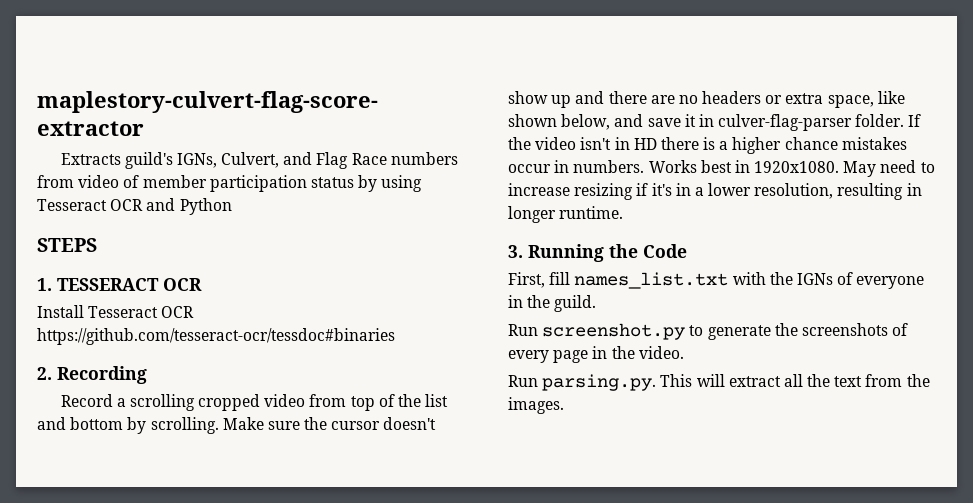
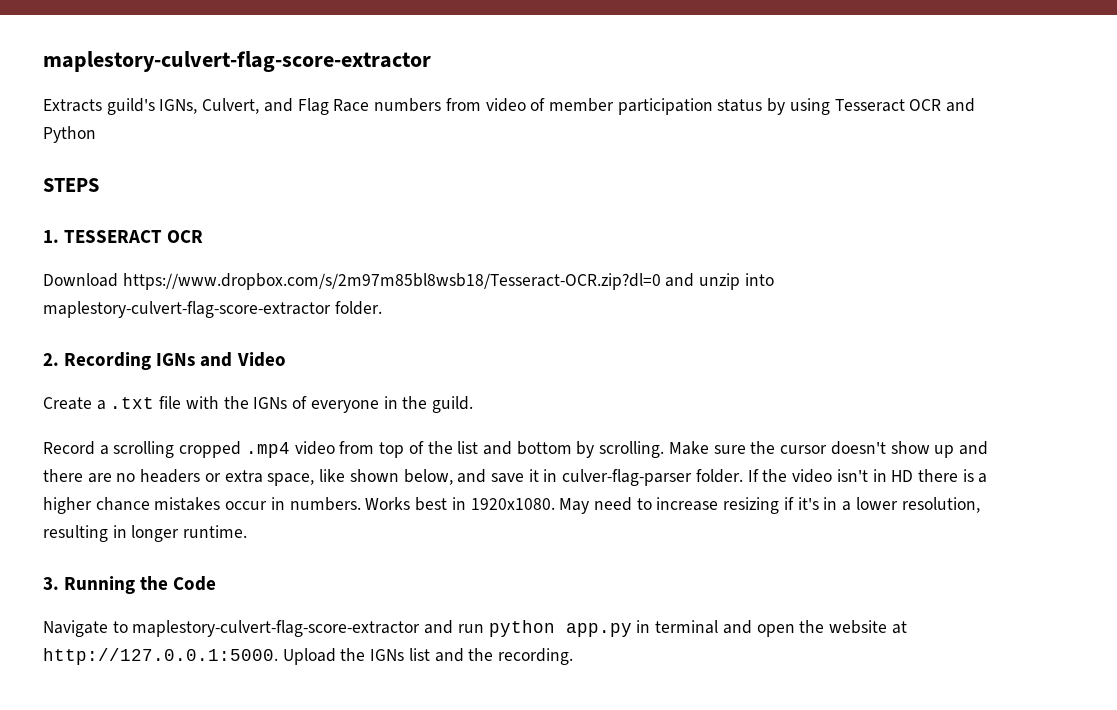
- Install Tesseract OCR https://github.com/tesseract-ocr/tessdoc#binaries
- 2. Recording
+ Download https://www.dropbox.com/s/2m97m85bl8wsb18/Tesseract-OCR.zip?dl=0 and unzip into maplestory-culvert-flag-score-extractor folder.
+ 2. Recording IGNs and Video
+ Create a .txt file with the IGNs of everyone in the guild.
- Record a scrolling cropped video from top of the list and bottom by scrolling.
+ Record a scrolling cropped .mp4 video from top of the list and bottom by scrolling.
- First, fill names_list.txt with the IGNs of everyone in the guild.
- Run screenshot.py to generate the screenshots of every page in the video.
- Run parsing.py. This will extract all the text from the images.
+ Navigate to maplestory-culvert-flag-score-extractor and run python app.py in terminal and open the website at http://127.0.0.1:5000. Upload the IGNs list and the recording.

